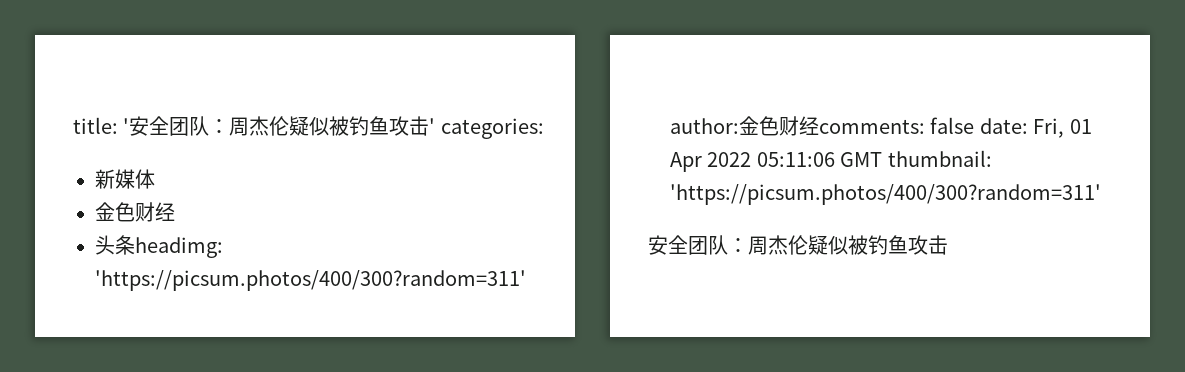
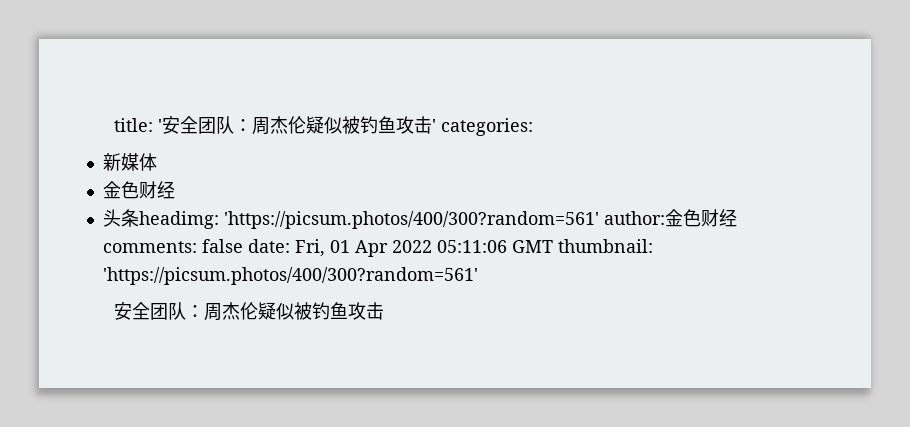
- 头条headimg: 'https://picsum.photos/400/300?random=311' author:金色财经comments: false date: Fri, 01 Apr 2022 05:11:06 GMT thumbnail: 'https://picsum.photos/400/300?random=311'
+ 头条headimg: 'https://picsum.photos/400/300?random=561' author:金色财经comments: false date: Fri, 01 Apr 2022 05:11:06 GMT thumbnail: 'https://picsum.photos/400/300?random=561'

